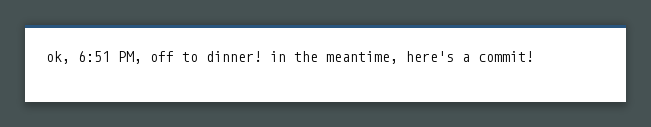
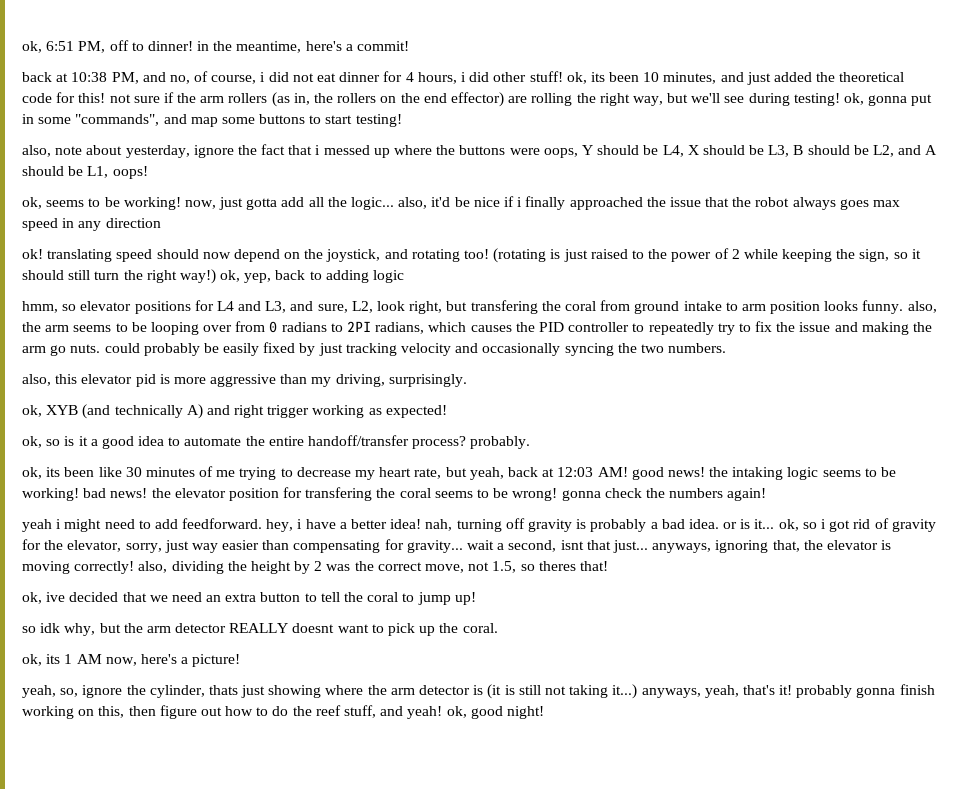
+ back at 10:38 PM, and no, of course, i did not eat dinner for 4 hours, i did other stuff! ok, its been 10 minutes, and just added the theoretical code for this! not sure if the arm rollers (as in, the rollers on the end effector) are rolling the right way, but we'll see during testing! ok, gonna put in some "commands", and map some buttons to start testing!
+ also, note about yesterday, ignore the fact that i messed up where the buttons were oops, Y should be L4, X should be L3, B should be L2, and A should be L1, oops!
+ ok, seems to be working! now, just gotta add all the logic... also, it'd be nice if i finally approached the issue that the robot always goes max speed in any direction
+ ok! translating speed should now depend on the joystick, and rotating too! (rotating is just raised to the power of 2 while keeping the sign, so it should still turn the right way!) ok, yep, back to adding logic
+ hmm, so elevator positions for L4 and L3, and sure, L2, look right, but transfering the coral from ground intake to arm position looks funny. also, the arm seems to be looping over from 0 radians to 2PI radians, which causes the PID controller to repeatedly try to fix the issue and making the arm go nuts. could probably be easily fixed by just tracking velocity and occasionally syncing the two numbers.
+ also, this elevator pid is more aggressive than my driving, surprisingly.
+ ok, XYB (and technically A) and right trigger working as expected!
+ ok, so is it a good idea to automate the entire handoff/transfer process? probably.
+ ok, its been like 30 minutes of me trying to decrease my heart rate, but yeah, back at 12:03 AM! good news! the intaking logic seems to be working! bad news! the elevator position for transfering the coral seems to be wrong! gonna check the numbers again!
+ yeah i might need to add feedforward. hey, i have a better idea! nah, turning off gravity is probably a bad idea. or is it... ok, so i got rid of gravity for the elevator, sorry, just way easier than compensating for gravity... wait a second, isnt that just... anyways, ignoring that, the elevator is moving correctly! also, dividing the height by 2 was the correct move, not 1.5, so theres that!
+ ok, ive decided that we need an extra button to tell the coral to jump up!
+ so idk why, but the arm detector REALLY doesnt want to pick up the coral.
+ ok, its 1 AM now, here's a picture!
+ yeah, so, ignore the cylinder, thats just showing where the arm detector is (it is still not taking it...) anyways, yeah, that's it! probably gonna finish working on this, then figure out how to do the reef stuff, and yeah! ok, good night!

